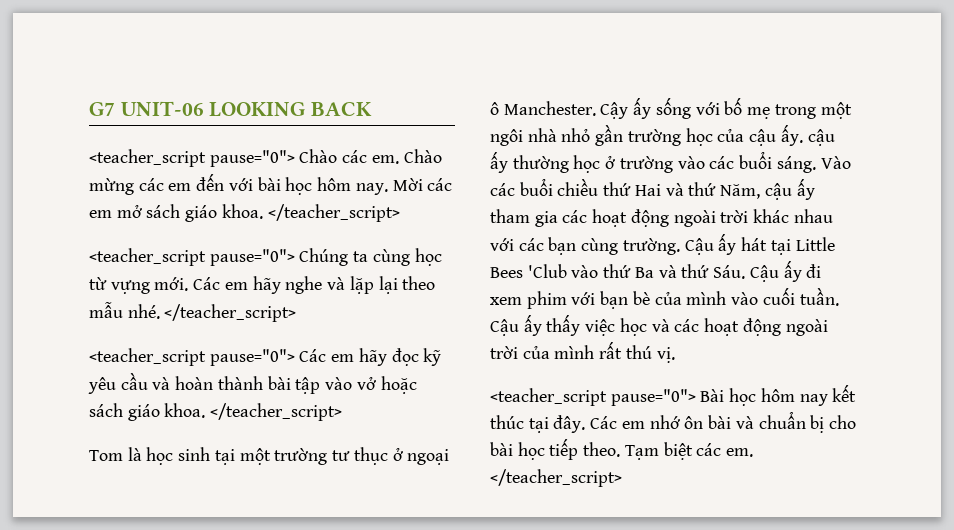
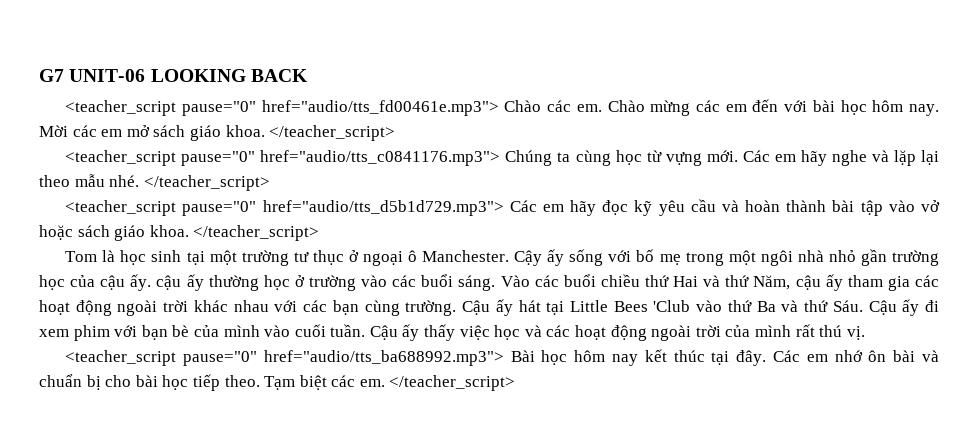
- <teacher_script pause="0"> Chào các em.
+ <teacher_script pause="0" href="audio/tts_fd00461e.mp3"> Chào các em.
- <teacher_script pause="0"> Chúng ta cùng học từ vựng mới.
+ <teacher_script pause="0" href="audio/tts_c0841176.mp3"> Chúng ta cùng học từ vựng mới.
- <teacher_script pause="0"> Các em hãy đọc kỹ yêu cầu và hoàn thành bài tập vào vở hoặc sách giáo khoa.
+ <teacher_script pause="0" href="audio/tts_d5b1d729.mp3"> Các em hãy đọc kỹ yêu cầu và hoàn thành bài tập vào vở hoặc sách giáo khoa.
- <teacher_script pause="0"> Bài học hôm nay kết thúc tại đây.
+ <teacher_script pause="0" href="audio/tts_ba688992.mp3"> Bài học hôm nay kết thúc tại đây.

